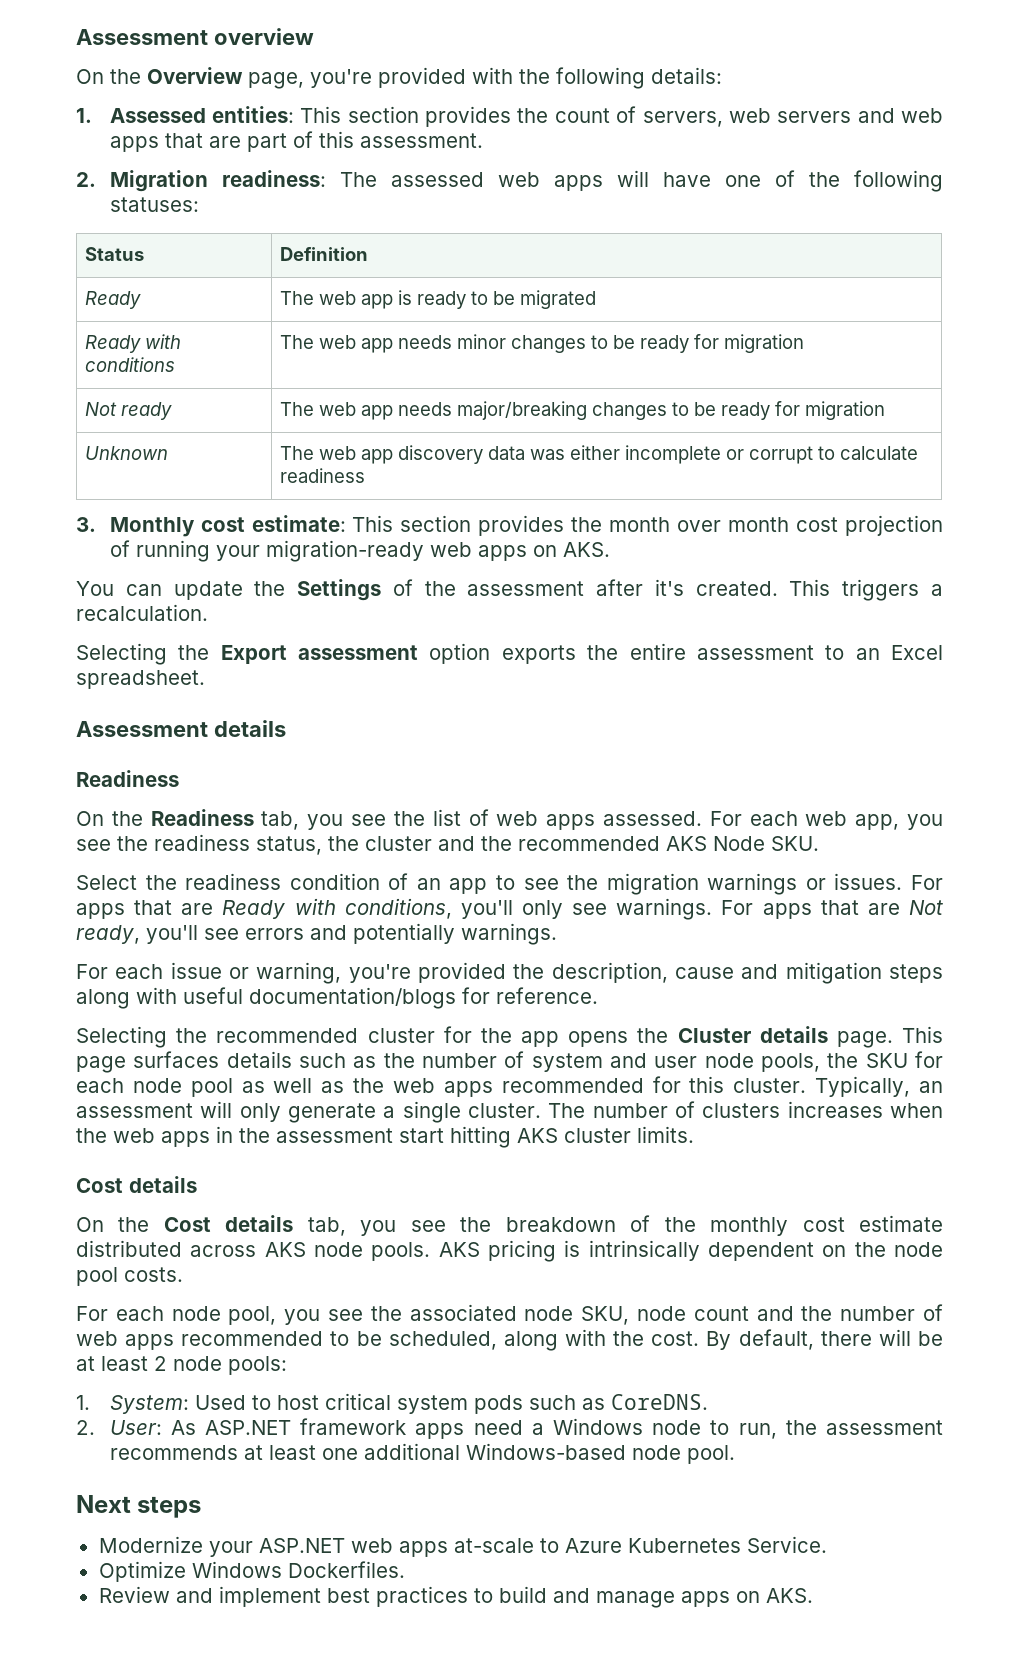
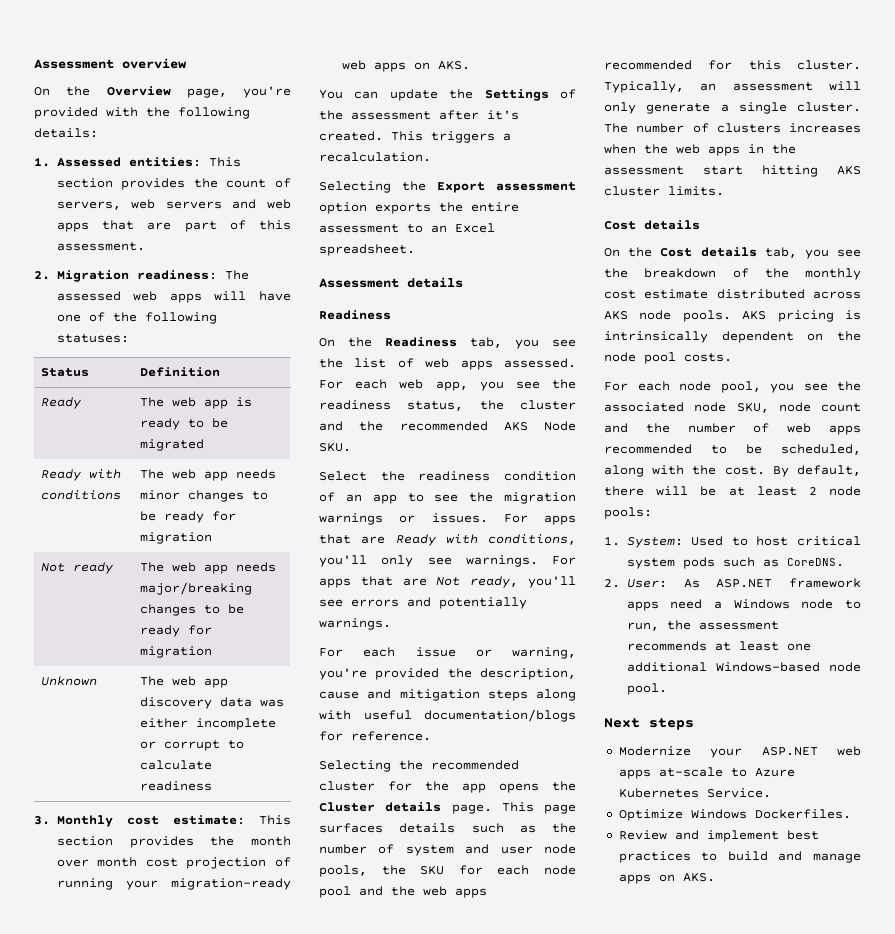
- This page surfaces details such as the number of system and user node pools, the SKU for each node pool as well as the web apps recommended for this cluster.
+ This page surfaces details such as the number of system and user node pools, the SKU for each node pool and the web apps recommended for this cluster.

